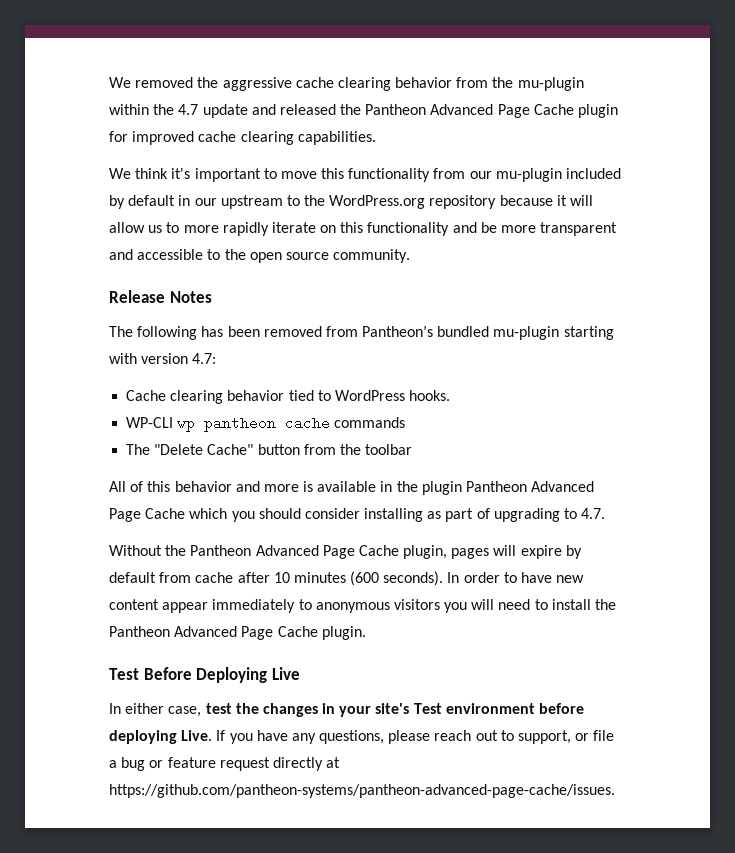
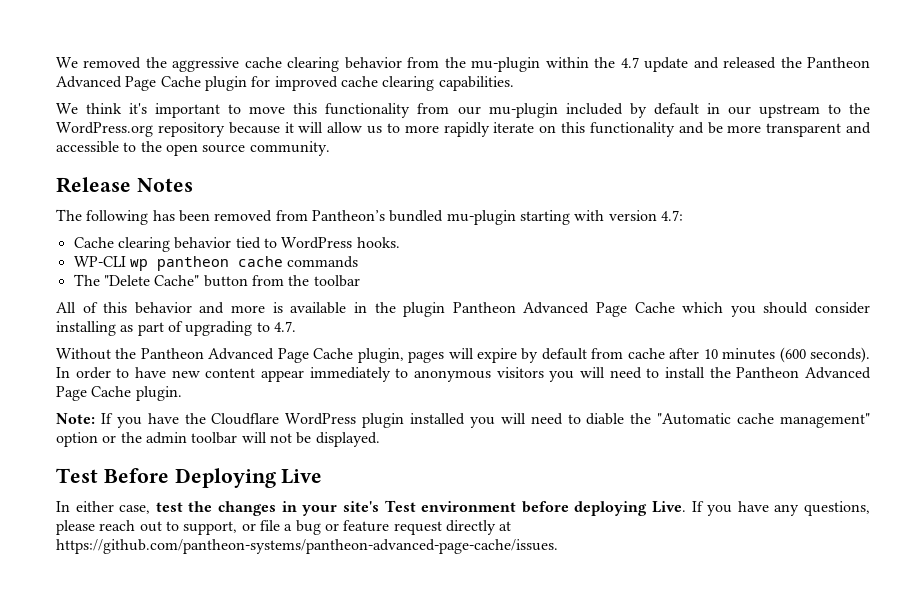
+ Note: If you have the Cloudflare WordPress plugin installed you will need to diable the "Automatic cache management" option or the admin toolbar will not be displayed.

